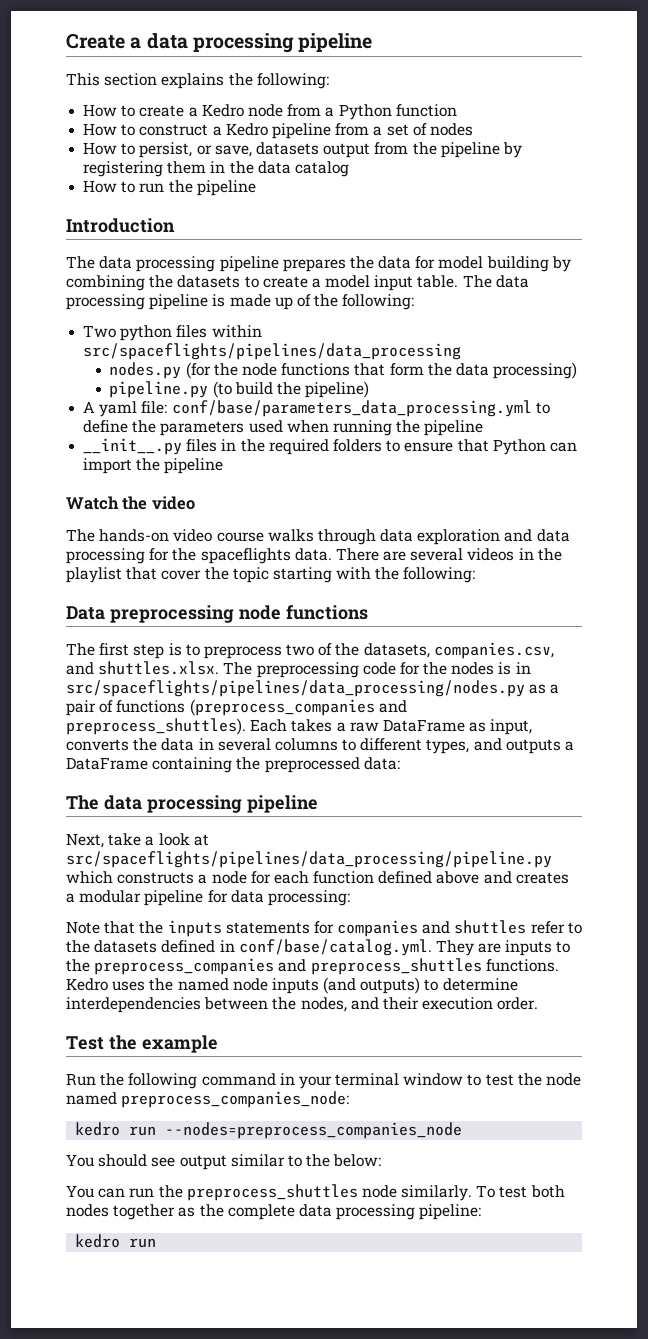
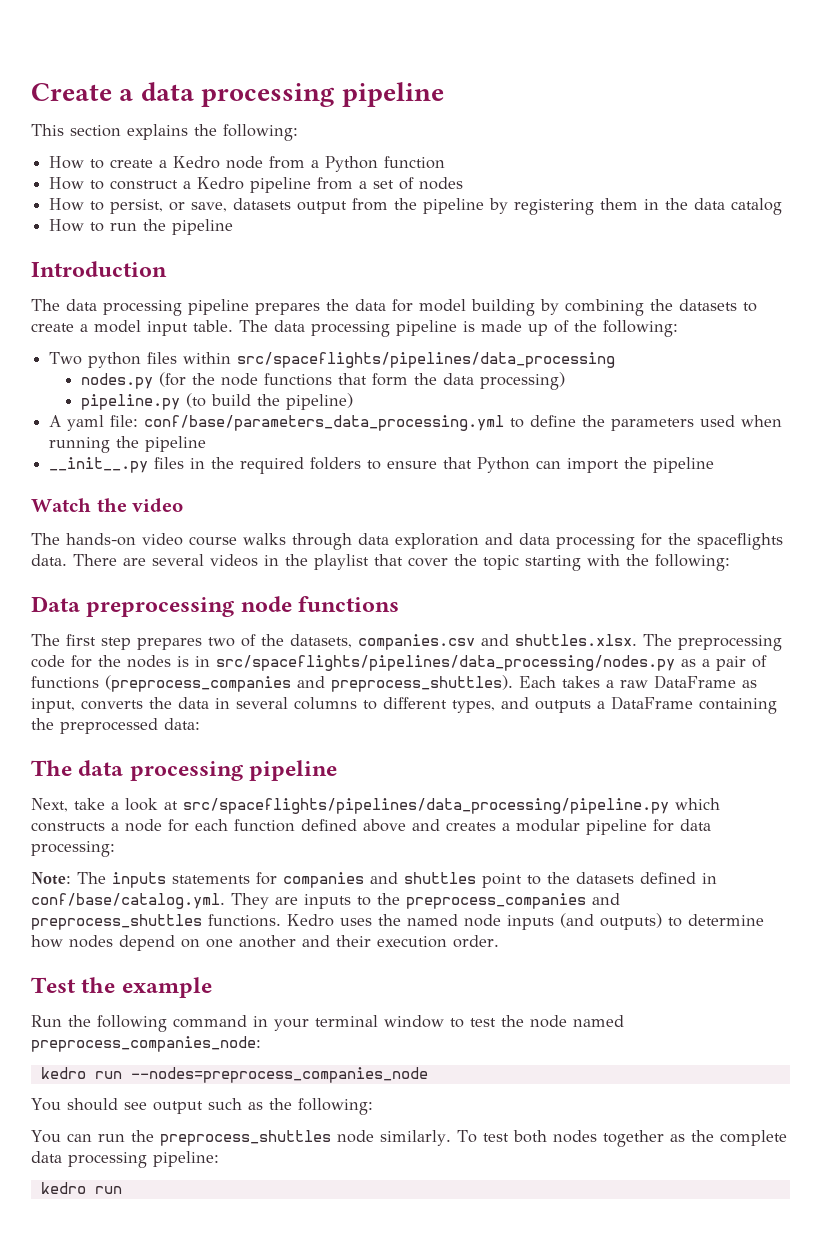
- The first step is to preprocess two of the datasets, companies.csv, and shuttles.xlsx. The preprocessing code for the nodes is in src/spaceflights/pipelines/data_processing/nodes.py as a pair of functions (preprocess_companies and preprocess_shuttles).
+ The first step prepares two of the datasets, companies.csv and shuttles.xlsx. The preprocessing code for the nodes is in src/spaceflights/pipelines/data_processing/nodes.py as a pair of functions (preprocess_companies and preprocess_shuttles).
- Note that the inputs statements for companies and shuttles refer to the datasets defined in conf/base/catalog.yml. They are inputs to the preprocess_companies and preprocess_shuttles functions.
+ Note: The inputs statements for companies and shuttles point to the datasets defined in conf/base/catalog.yml. They are inputs to the preprocess_companies and preprocess_shuttles functions.
- Kedro uses the named node inputs (and outputs) to determine interdependencies between the nodes, and their execution order.
+ Kedro uses the named node inputs (and outputs) to determine how nodes depend on one another and their execution order.
- You should see output similar to the below:
+ You should see output such as the following:

